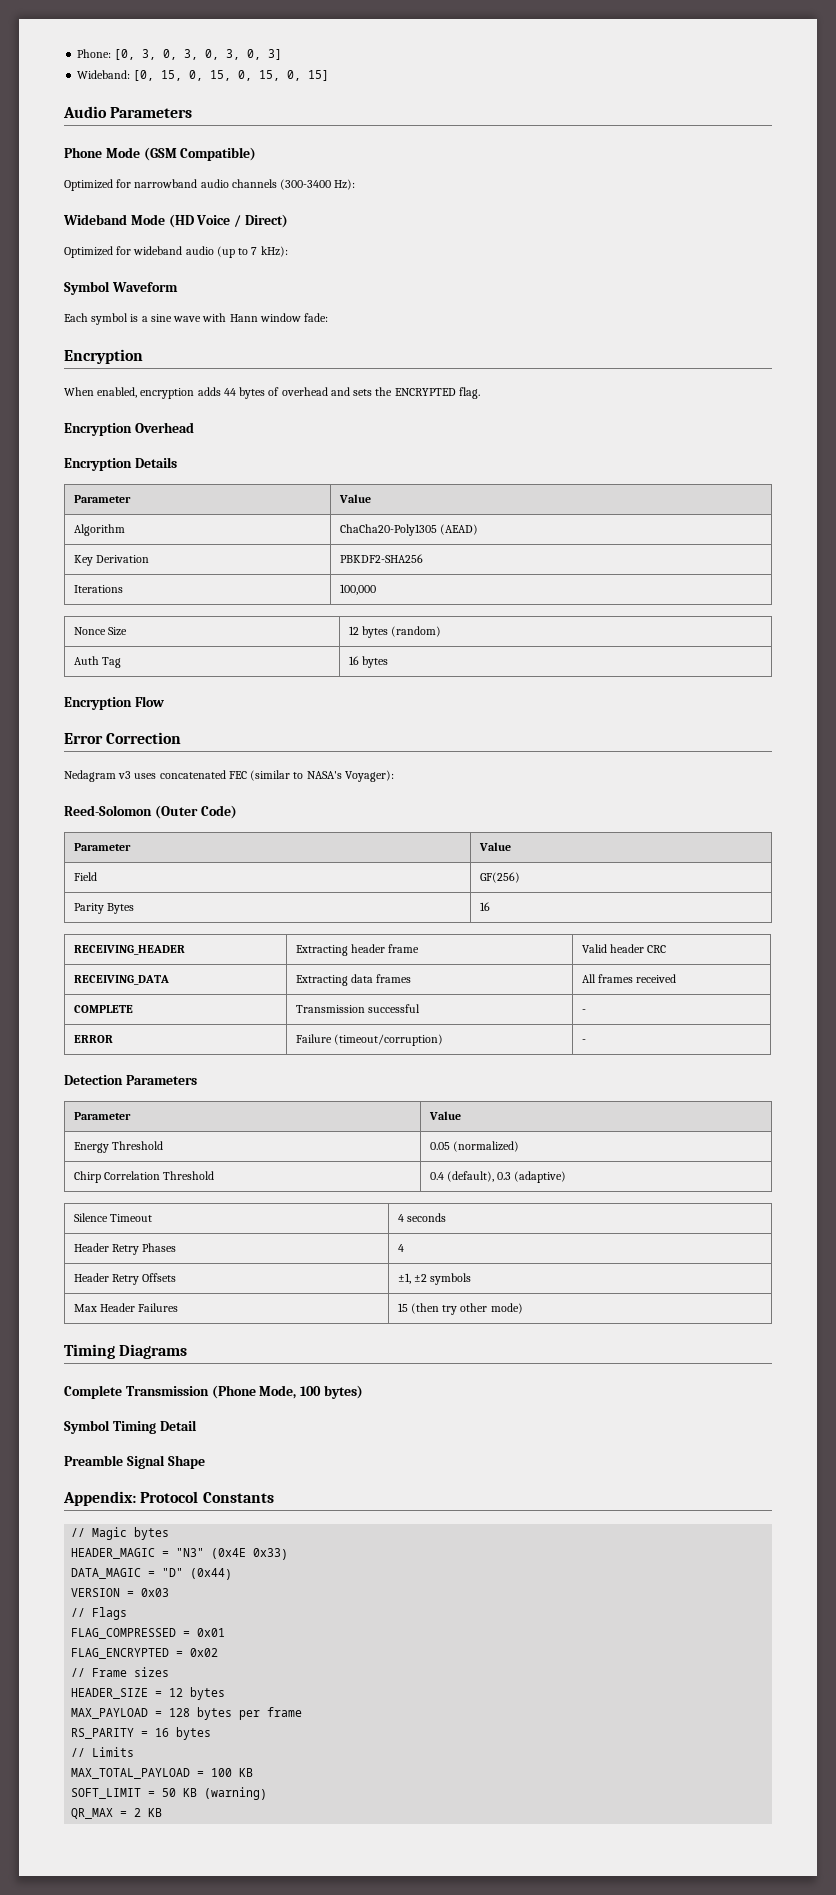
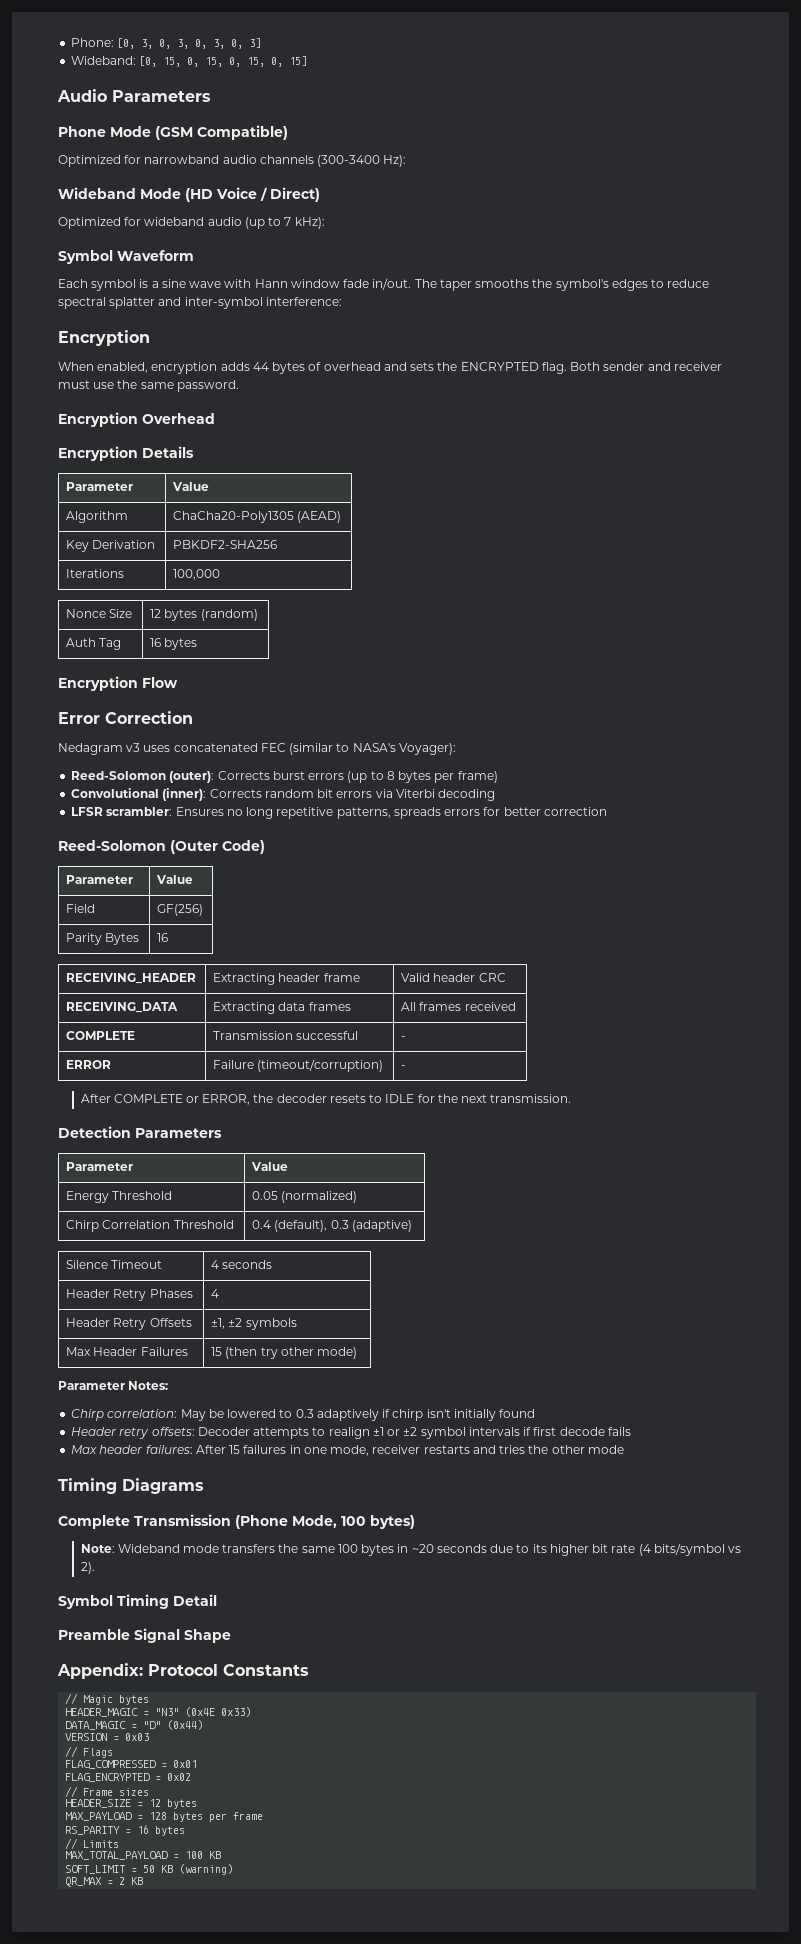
- Each symbol is a sine wave with Hann window fade:
+ Each symbol is a sine wave with Hann window fade in/out. The taper smooths the symbol's edges to reduce spectral splatter and inter-symbol interference:
+ Both sender and receiver must use the same password.
+ Reed-Solomon (outer): Corrects burst errors (up to 8 bytes per frame)
+ Convolutional (inner): Corrects random bit errors via Viterbi decoding
+ LFSR scrambler: Ensures no long repetitive patterns, spreads errors for better correction
+ After COMPLETE or ERROR, the decoder resets to IDLE for the next transmission.
+ Parameter Notes:
+ Chirp correlation: May be lowered to 0.3 adaptively if chirp isn't initially found
+ Header retry offsets: Decoder attempts to realign ±1 or ±2 symbol intervals if first decode fails
+ Max header failures: After 15 failures in one mode, receiver restarts and tries the other mode
+ Note: Wideband mode transfers the same 100 bytes in ~20 seconds due to its higher bit rate (4 bits/symbol vs 2).

